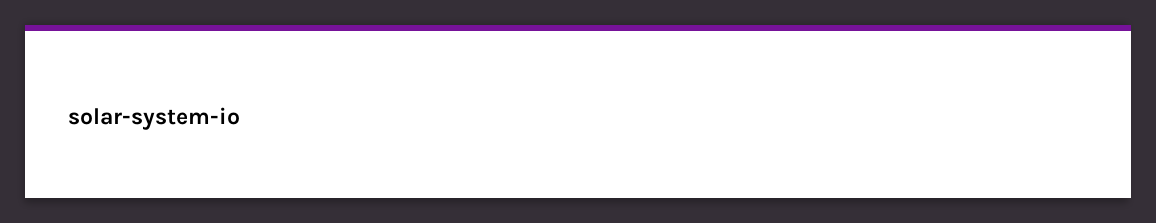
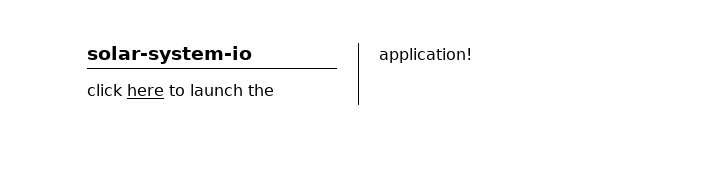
+ click here to launch the application!

